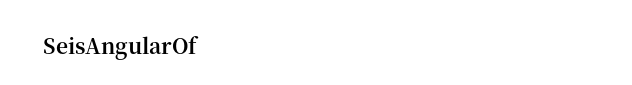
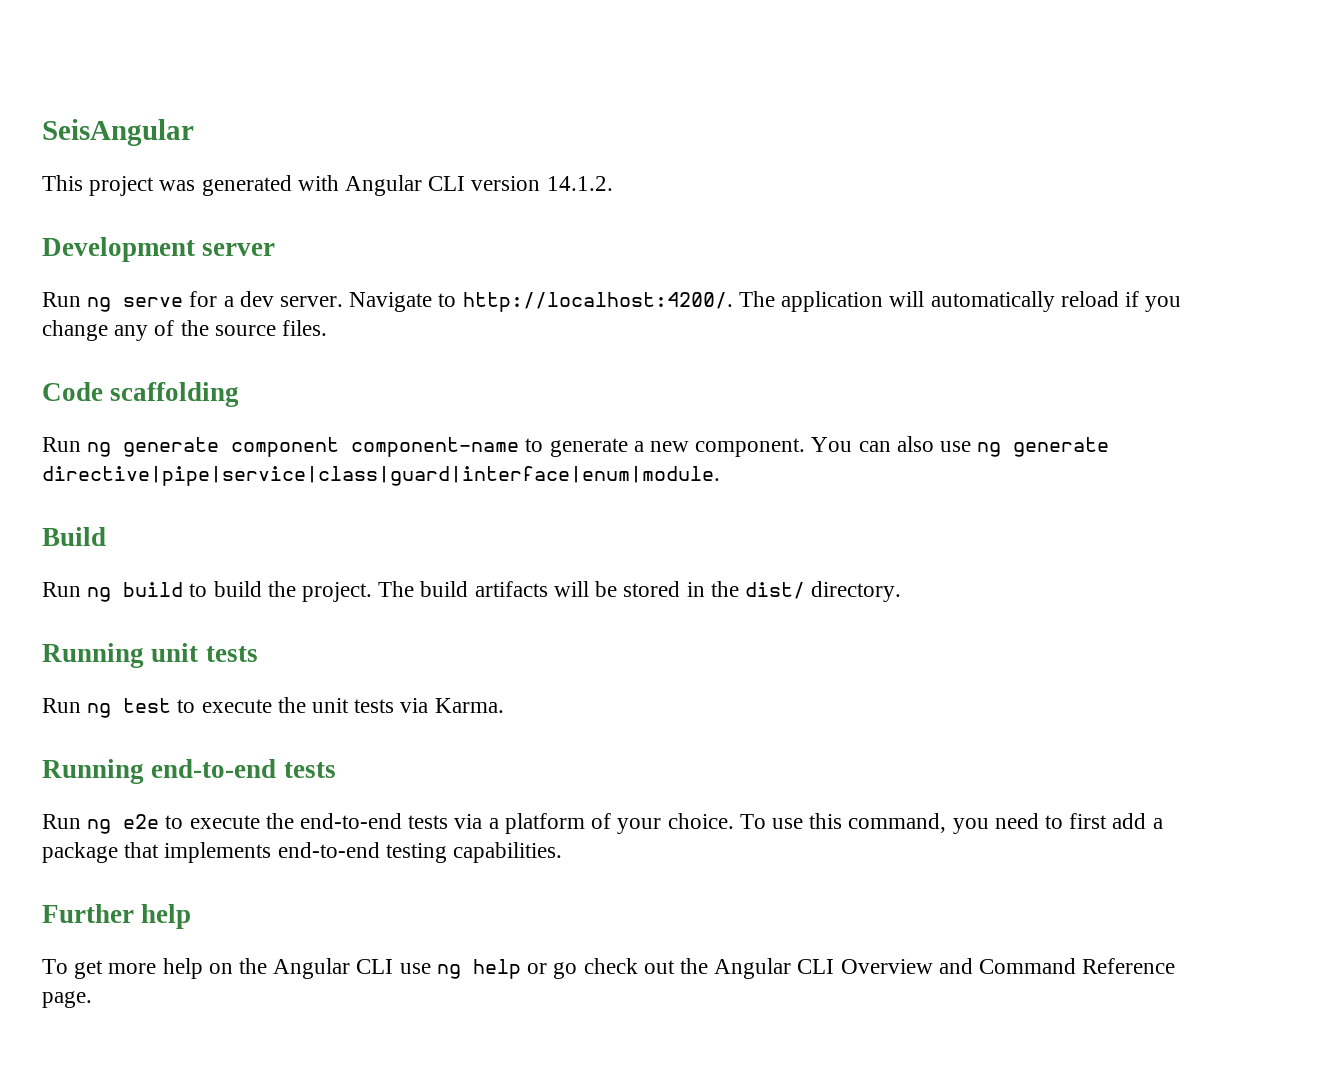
- SeisAngularOf
+ SeisAngular
+ This project was generated with Angular CLI version 14.1.2.
+ Development server
+ Run ng serve for a dev server. Navigate to http://localhost:4200/. The application will automatically reload if you change any of the source files.
+ Code scaffolding
+ Run ng generate component component-name to generate a new component. You can also use ng generate directive|pipe|service|class|guard|interface|enum|module.
+ Build
+ Run ng build to build the project. The build artifacts will be stored in the dist/ directory.
+ Running unit tests
+ Run ng test to execute the unit tests via Karma.
+ Running end-to-end tests
+ Run ng e2e to execute the end-to-end tests via a platform of your choice. To use this command, you need to first add a package that implements end-to-end testing capabilities.
+ Further help
+ To get more help on the Angular CLI use ng help or go check out the Angular CLI Overview and Command Reference page.

